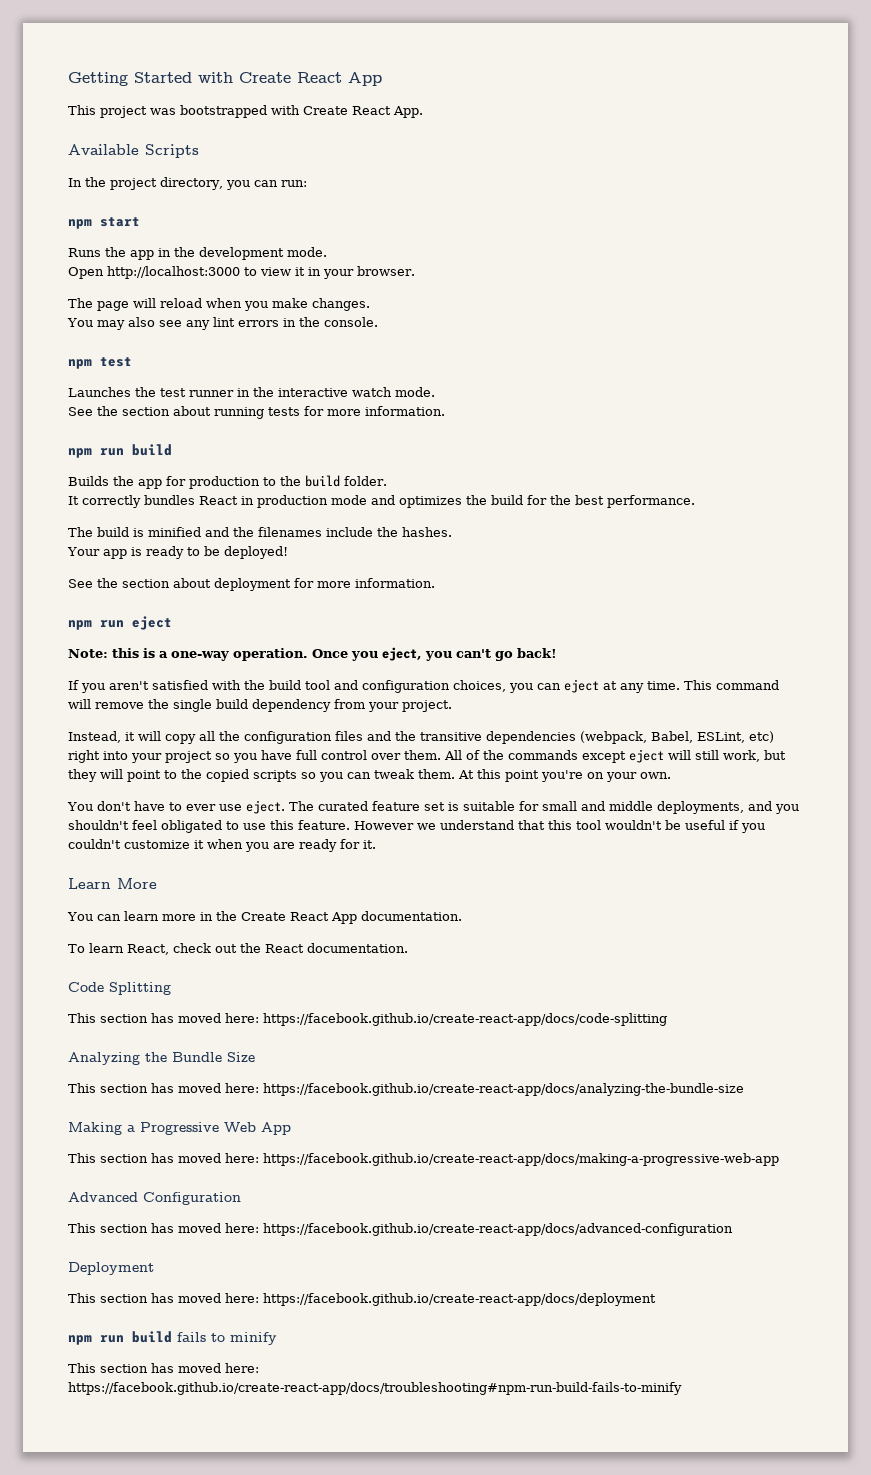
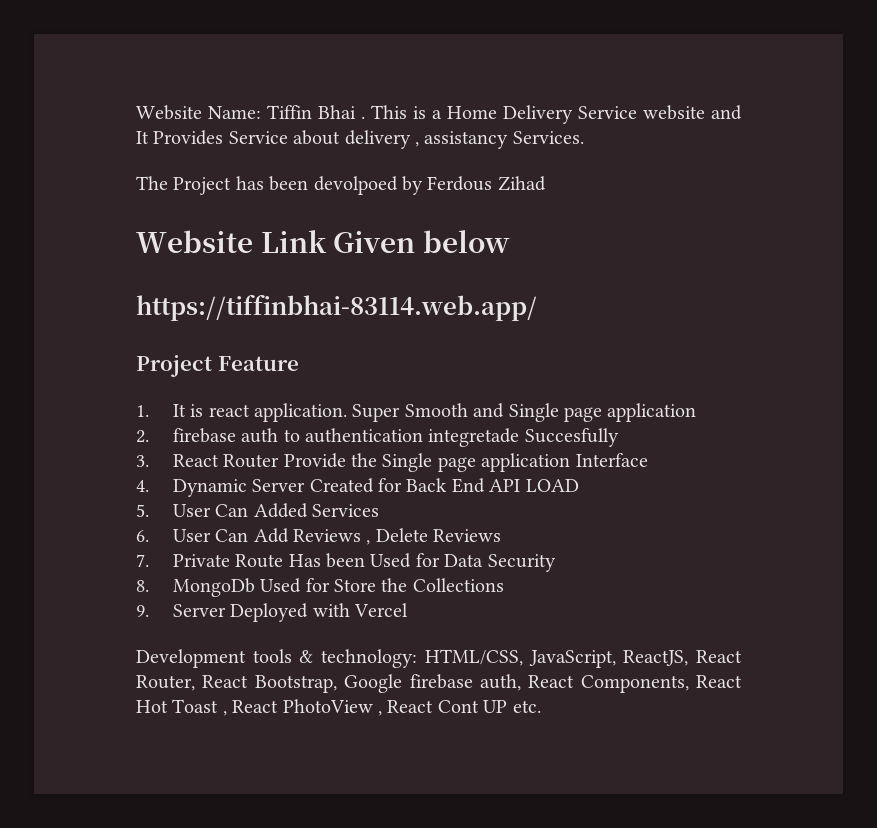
- Getting Started with Create React App
- This project was bootstrapped with Create React App.
- Available Scripts
- In the project directory, you can run:
- npm start
- Runs the app in the development mode.
- Open http://localhost:3000 to view it in your browser.
- The page will reload when you make changes.
- You may also see any lint errors in the console.
- npm test
- Launches the test runner in the interactive watch mode.
- See the section about running tests for more information.
- npm run build
- Builds the app for production to the build folder.
- It correctly bundles React in production mode and optimizes the build for the best performance.
- The build is minified and the filenames include the hashes.
- Your app is ready to be deployed!
- See the section about deployment for more information.
- npm run eject
- Note: this is a one-way operation. Once you eject, you can't go back!
- If you aren't satisfied with the build tool and configuration choices, you can eject at any time. This command will remove the single build dependency from your project.
- Instead, it will copy all the configuration files and the transitive dependencies (webpack, Babel, ESLint, etc) right into your project so you have full control over them. All of the commands except eject will still work, but they will point to the copied scripts so you can tweak them. At this point you're on your own.
- You don't have to ever use eject. The curated feature set is suitable for small and middle deployments, and you shouldn't feel obligated to use this feature. However we understand that this tool wouldn't be useful if you couldn't customize it when you are ready for it.
- Learn More
- You can learn more in the Create React App documentation.
- To learn React, check out the React documentation.
- Code Splitting
- This section has moved here: https://facebook.github.io/create-react-app/docs/code-splitting
- Analyzing the Bundle Size
- This section has moved here: https://facebook.github.io/create-react-app/docs/analyzing-the-bundle-size
- Making a Progressive Web App
- This section has moved here: https://facebook.github.io/create-react-app/docs/making-a-progressive-web-app
- Advanced Configuration
- This section has moved here: https://facebook.github.io/create-react-app/docs/advanced-configuration
- Deployment
- This section has moved here: https://facebook.github.io/create-react-app/docs/deployment
- npm run build fails to minify
- This section has moved here: https://facebook.github.io/create-react-app/docs/troubleshooting#npm-run-build-fails-to-minify
+ Website Name: Tiffin Bhai . This is a Home Delivery Service website and It Provides Service about delivery , assistancy Services.
+ The Project has been devolpoed by Ferdous Zihad
+ Website Link Given below
+ https://tiffinbhai-83114.web.app/
+ Project Feature
+ 1. It is react application. Super Smooth and Single page application
+ 2. firebase auth to authentication integretade Succesfully
+ 3. React Router Provide the Single page application Interface
+ 4. Dynamic Server Created for Back End API LOAD
+ 5. User Can Added Services
+ 6. User Can Add Reviews , Delete Reviews
+ 7. Private Route Has been Used for Data Security
+ 8. MongoDb Used for Store the Collections
+ 9. Server Deployed with Vercel
+ Development tools & technology: HTML/CSS, JavaScript, ReactJS, React Router, React Bootstrap, Google firebase auth, React Components, React Hot Toast , React PhotoView , React Cont UP etc.

